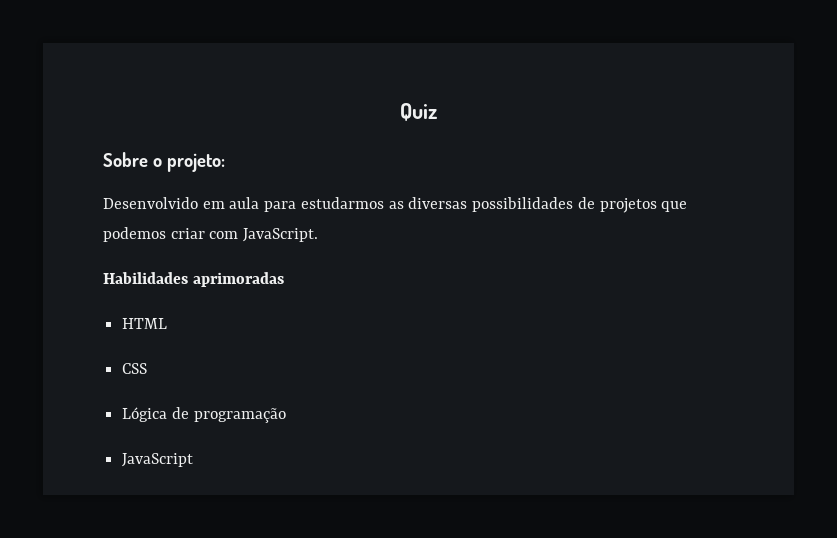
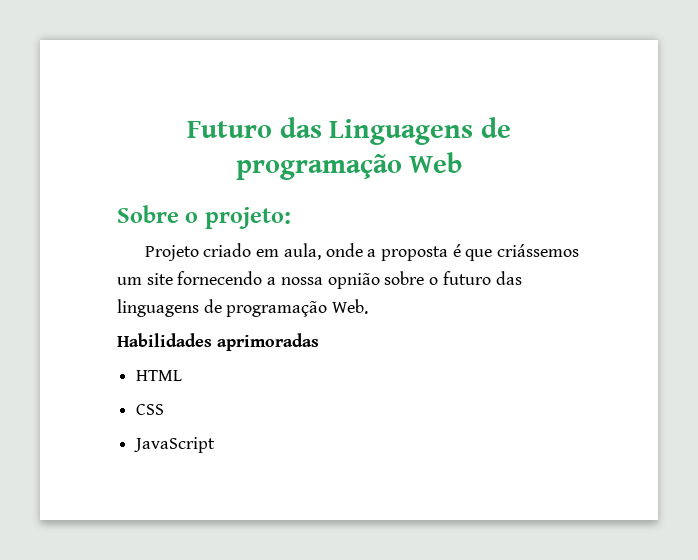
- Quiz
+ Futuro das Linguagens de programação Web
  Sobre o projeto:
- Desenvolvido em aula para estudarmos as diversas possibilidades de projetos que podemos criar com JavaScript.
+ Projeto criado em aula, onde a proposta é que criássemos um site fornecendo a nossa opnião sobre o futuro das linguagens de programação Web.
- Lógica de programação

